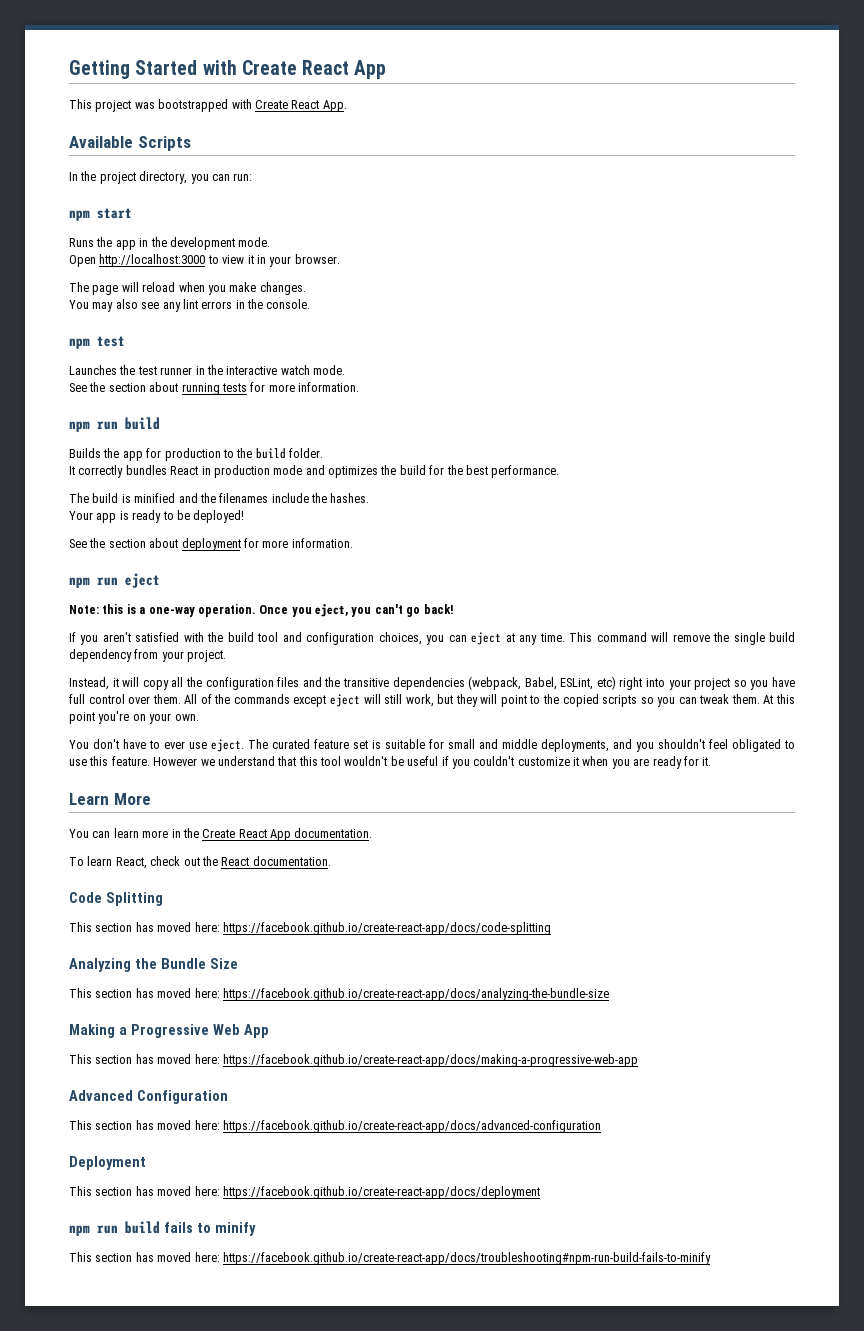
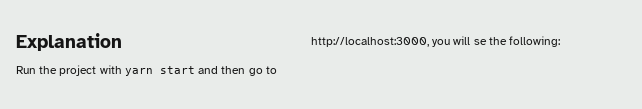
- Getting Started with Create React App
- This project was bootstrapped with Create React App.
- Available Scripts
- In the project directory, you can run:
- npm start
- Runs the app in the development mode.
- Open http://localhost:3000 to view it in your browser.
- The page will reload when you make changes.
- You may also see any lint errors in the console.
- npm test
- Launches the test runner in the interactive watch mode.
- See the section about running tests for more information.
- npm run build
- Builds the app for production to the build folder.
- It correctly bundles React in production mode and optimizes the build for the best performance.
- The build is minified and the filenames include the hashes.
- Your app is ready to be deployed!
- See the section about deployment for more information.
- npm run eject
- Note: this is a one-way operation. Once you eject, you can't go back!
- If you aren't satisfied with the build tool and configuration choices, you can eject at any time. This command will remove the single build dependency from your project.
- Instead, it will copy all the configuration files and the transitive dependencies (webpack, Babel, ESLint, etc) right into your project so you have full control over them. All of the commands except eject will still work, but they will point to the copied scripts so you can tweak them. At this point you're on your own.
- You don't have to ever use eject. The curated feature set is suitable for small and middle deployments, and you shouldn't feel obligated to use this feature. However we understand that this tool wouldn't be useful if you couldn't customize it when you are ready for it.
- Learn More
- You can learn more in the Create React App documentation.
- To learn React, check out the React documentation.
- Code Splitting
- This section has moved here: https://facebook.github.io/create-react-app/docs/code-splitting
- Analyzing the Bundle Size
- This section has moved here: https://facebook.github.io/create-react-app/docs/analyzing-the-bundle-size
- Making a Progressive Web App
- This section has moved here: https://facebook.github.io/create-react-app/docs/making-a-progressive-web-app
- Advanced Configuration
- This section has moved here: https://facebook.github.io/create-react-app/docs/advanced-configuration
- Deployment
- This section has moved here: https://facebook.github.io/create-react-app/docs/deployment
- npm run build fails to minify
- This section has moved here: https://facebook.github.io/create-react-app/docs/troubleshooting#npm-run-build-fails-to-minify
+ Explanation
+ Run the project with yarn start and then go to http://localhost:3000, you will se the following:

